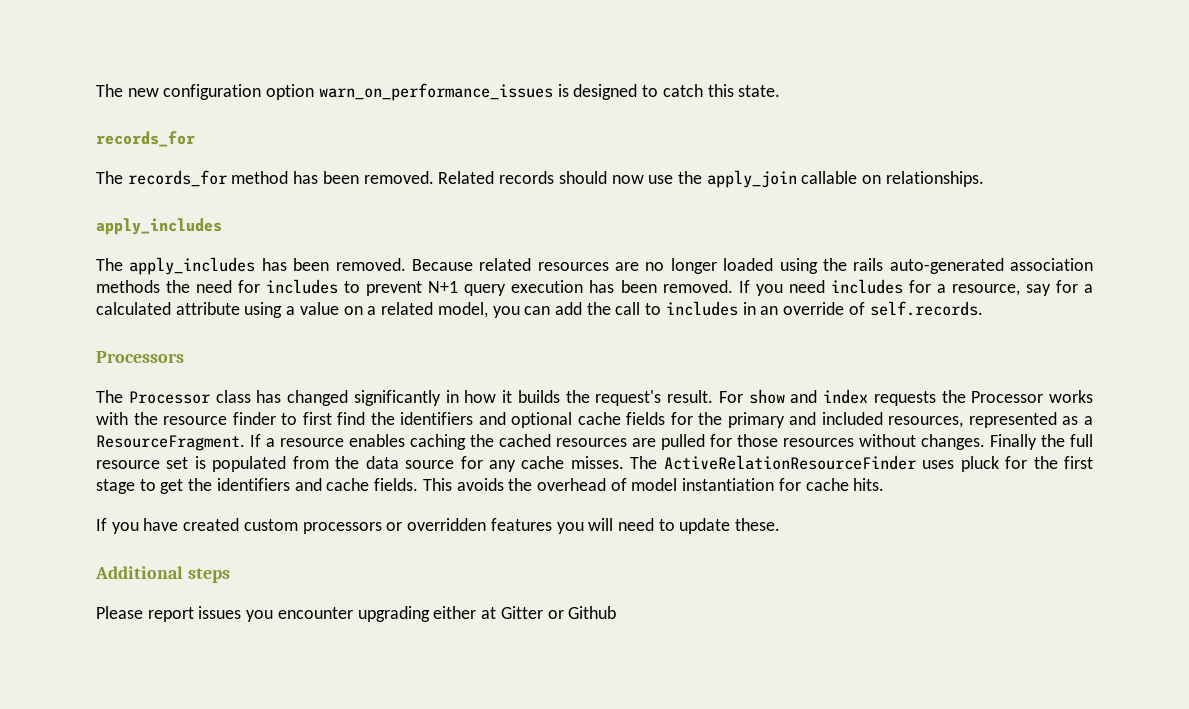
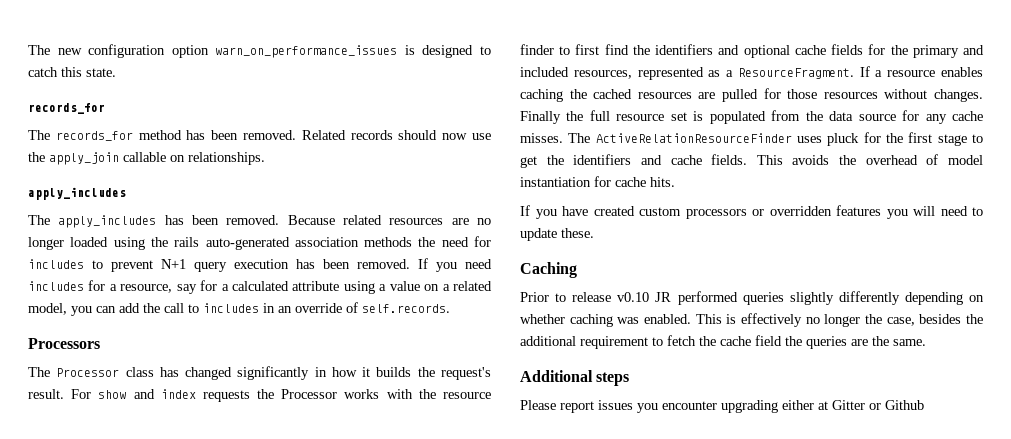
+ Caching
+ Prior to release v0.10 JR performed queries slightly differently depending on whether caching was enabled. This is effectively no longer the case, besides the additional requirement to fetch the cache field the queries are the same.

